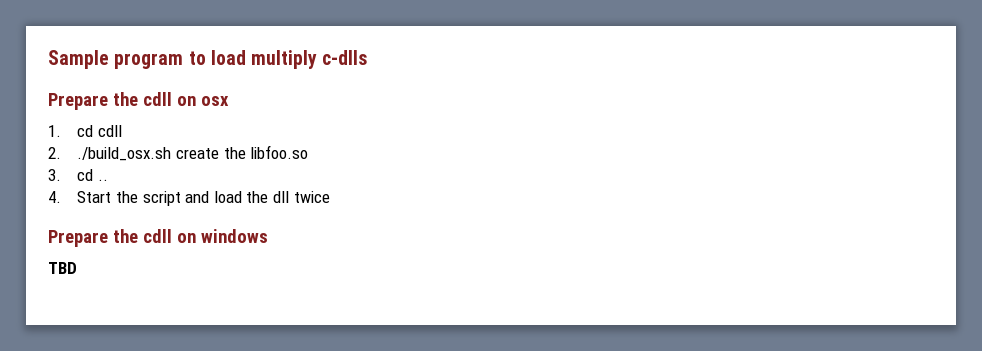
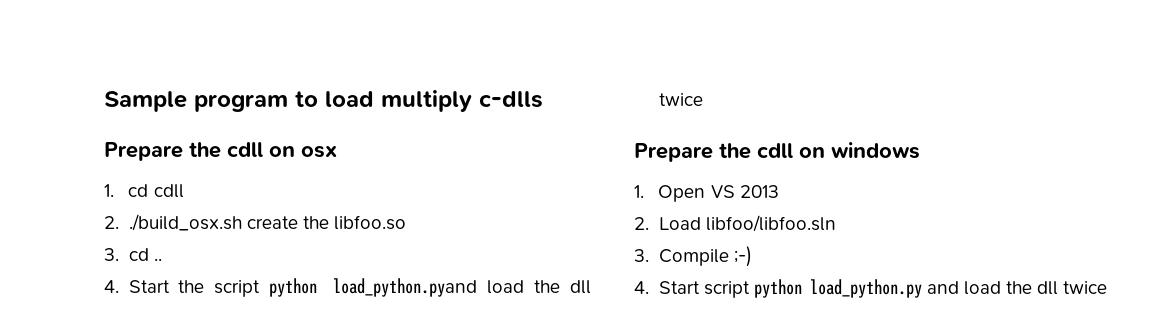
- 4. Start the script and load the dll twice
+ 4. Start the script python load_python.pyand load the dll twice
- TBD
+ 1. Open VS 2013
+ 2. Load libfoo/libfoo.sln
+ 3. Compile ;-)
+ 4. Start script python load_python.py and load the dll twice

